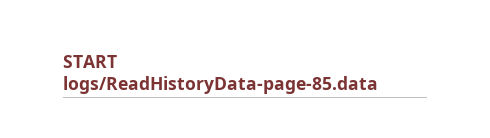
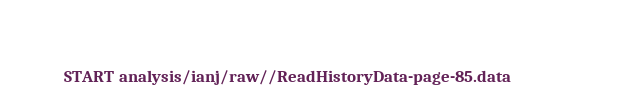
- START logs/ReadHistoryData-page-85.data
+ START analysis/ianj/raw//ReadHistoryData-page-85.data

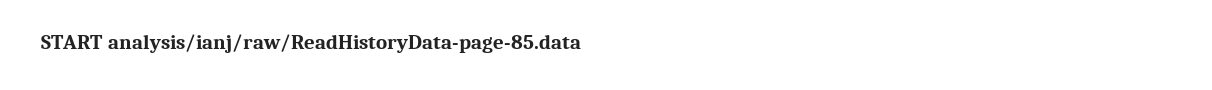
- START analysis/ianj/raw//ReadHistoryData-page-85.data
+ START analysis/ianj/raw/ReadHistoryData-page-85.data

